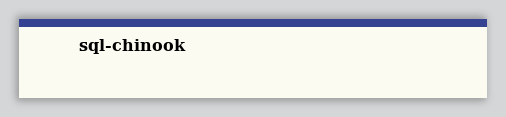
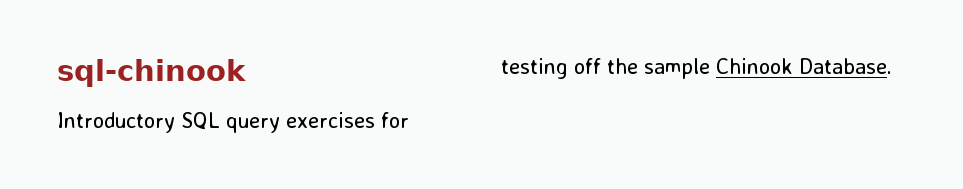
+ Introductory SQL query exercises for testing off the sample Chinook Database.

